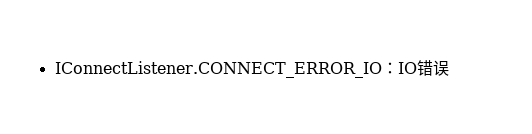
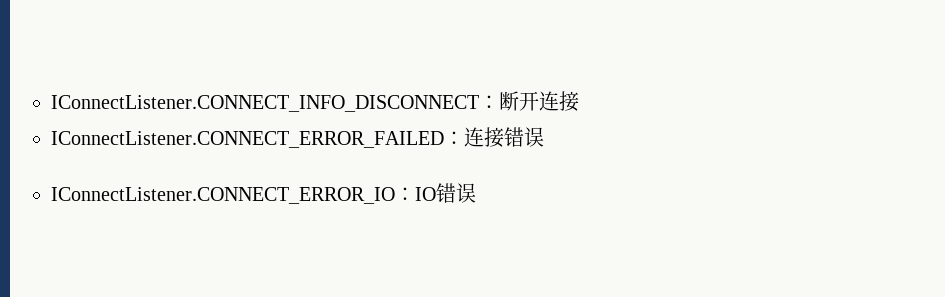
+ IConnectListener.CONNECT_INFO_DISCONNECT：断开连接
+ IConnectListener.CONNECT_ERROR_FAILED：连接错误

